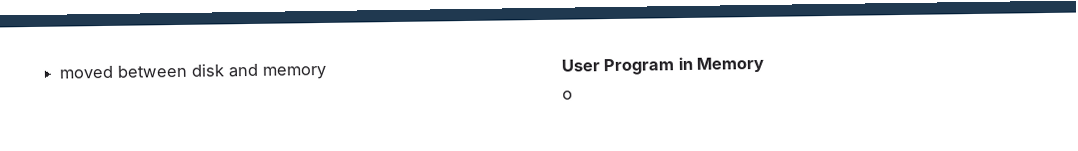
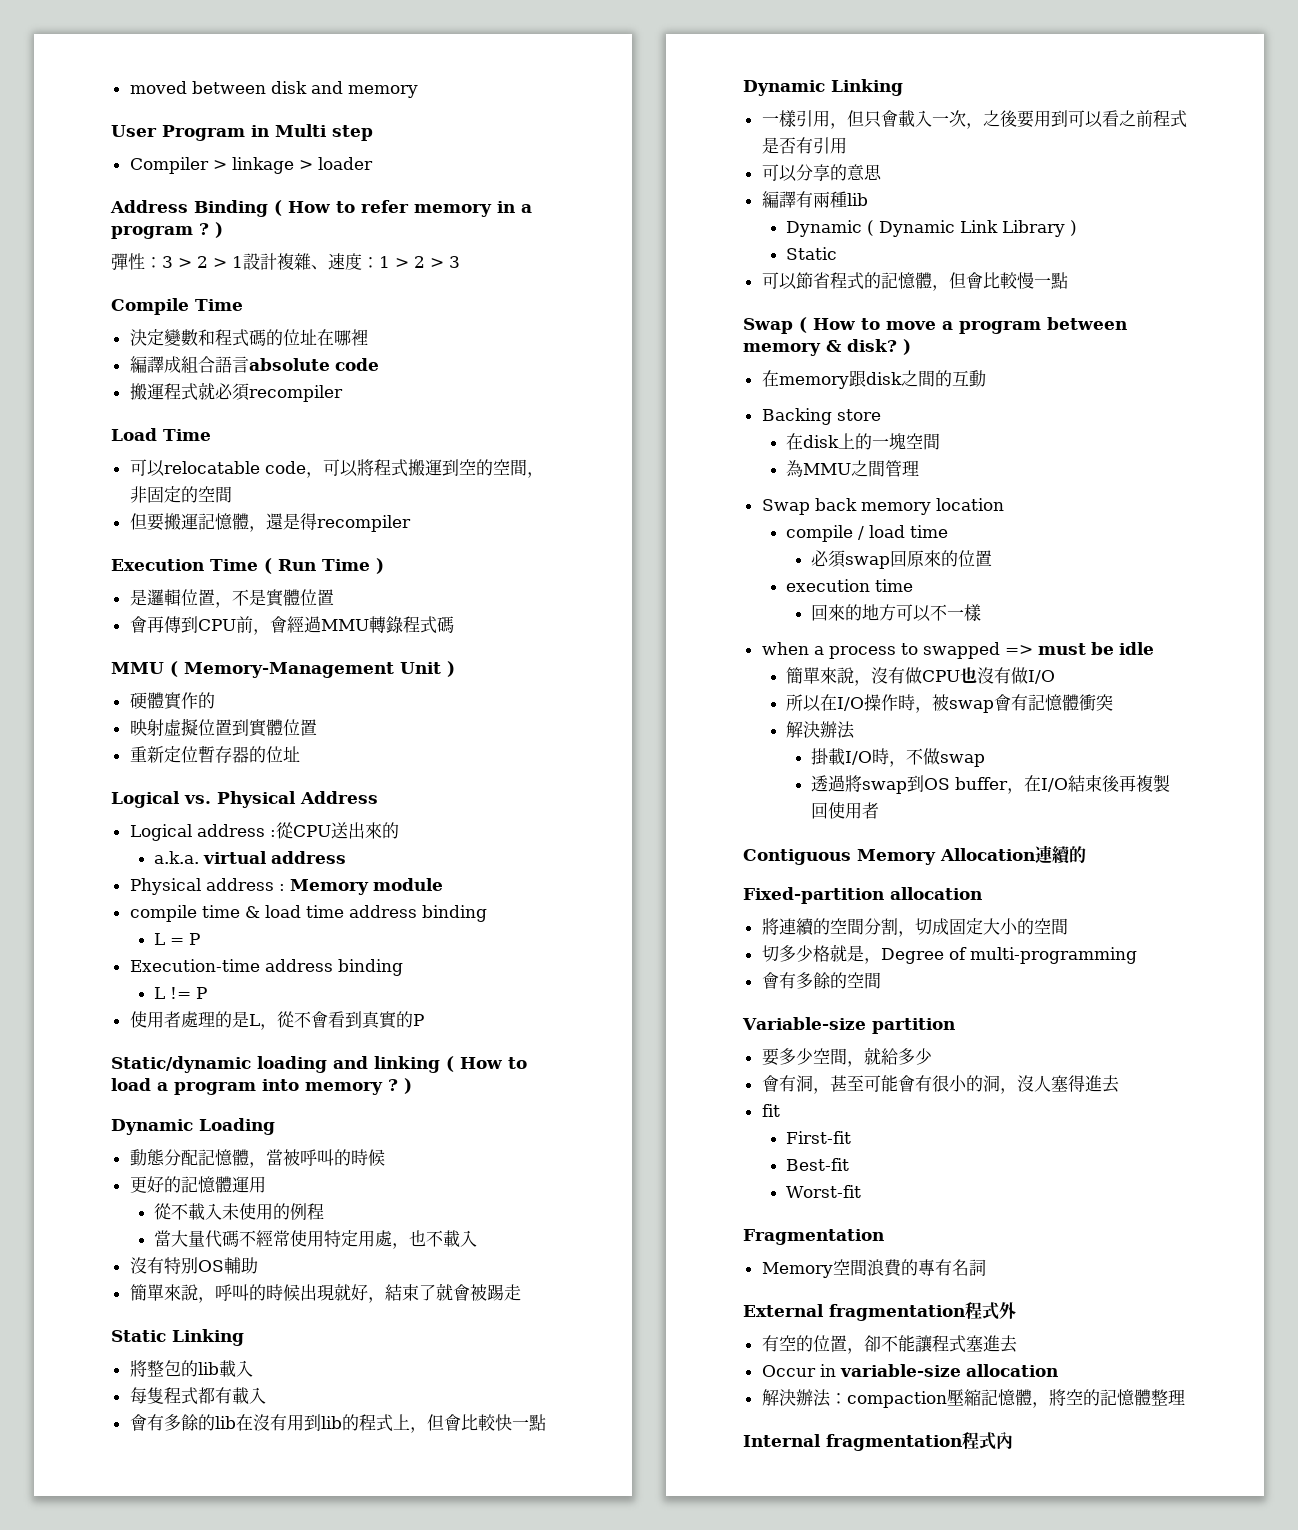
- User Program in Memory
- o
+ User Program in Multi step
+ Compiler > linkage > loader
+ Address Binding ( How to refer memory in a program ? )
+ 彈性：3 > 2 > 1設計複雜、速度：1 > 2 > 3
+ Compile Time
+ 決定變數和程式碼的位址在哪裡
+ 編譯成組合語言absolute code
+ 搬運程式就必須recompiler
+ Load Time
+ 可以relocatable code，可以將程式搬運到空的空間，非固定的空間
+ 但要搬運記憶體，還是得recompiler
+ Execution Time ( Run Time )
+ 是邏輯位置，不是實體位置
+ 會再傳到CPU前，會經過MMU轉錄程式碼
+ MMU ( Memory-Management Unit )
+ 硬體實作的
+ 映射虛擬位置到實體位置
+ 重新定位暫存器的位址
+ Logical vs. Physical Address
+ Logical address :從CPU送出來的
+ a.k.a. virtual address
+ Physical address : Memory module
+ compile time & load time address binding
+ L = P
+ Execution-time address binding
+ L != P
+ 使用者處理的是L，從不會看到真實的P
+ Static/dynamic loading and linking ( How to load a program into memory ? )
+ Dynamic Loading
+ 動態分配記憶體，當被呼叫的時候
+ 更好的記憶體運用
+ 從不載入未使用的例程
+ 當大量代碼不經常使用特定用處，也不載入
+ 沒有特別OS輔助
+ 簡單來說，呼叫的時候出現就好，結束了就會被踢走
+ Static Linking
+ 將整包的lib載入
+ 每隻程式都有載入
+ 會有多餘的lib在沒有用到lib的程式上，但會比較快一點
+ Dynamic Linking
+ 一樣引用，但只會載入一次，之後要用到可以看之前程式是否有引用
+ 可以分享的意思
+ 編譯有兩種lib
+ Dynamic ( Dynamic Link Library )
+ Static
+ 可以節省程式的記憶體，但會比較慢一點
+ Swap ( How to move a program between memory & disk? )
+ 在memory跟disk之間的互動
+ Backing store
+ 在disk上的一塊空間
+ 為MMU之間管理
+ Swap back memory location
+ compile / load time
+ 必須swap回原來的位置
+ execution time
+ 回來的地方可以不一樣
+ when a process to swapped => must be idle
+ 簡單來說，沒有做CPU也沒有做I/O
+ 所以在I/O操作時，被swap會有記憶體衝突
+ 解決辦法
+ 掛載I/O時，不做swap
+ 透過將swap到OS buffer，在I/O結束後再複製回使用者
+ Contiguous Memory Allocation連續的
+ Fixed-partition allocation
+ 將連續的空間分割，切成固定大小的空間
+ 切多少格就是，Degree of multi-programming
+ 會有多餘的空間
+ Variable-size partition
+ 要多少空間，就給多少
+ 會有洞，甚至可能會有很小的洞，沒人塞得進去
+ fit
+ First-fit
+ Best-fit
+ Worst-fit
+ Fragmentation
+ Memory空間浪費的專有名詞
+ External fragmentation程式外
+ 有空的位置，卻不能讓程式塞進去
+ Occur in variable-size allocation
+ 解決辦法：compaction壓縮記憶體，將空的記憶體整理
+ Internal fragmentation程式內

